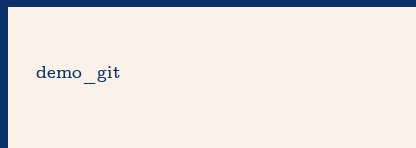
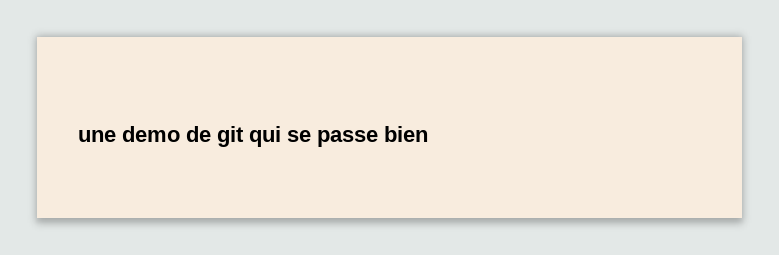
- demo_git
+ une demo de git qui se passe bien

